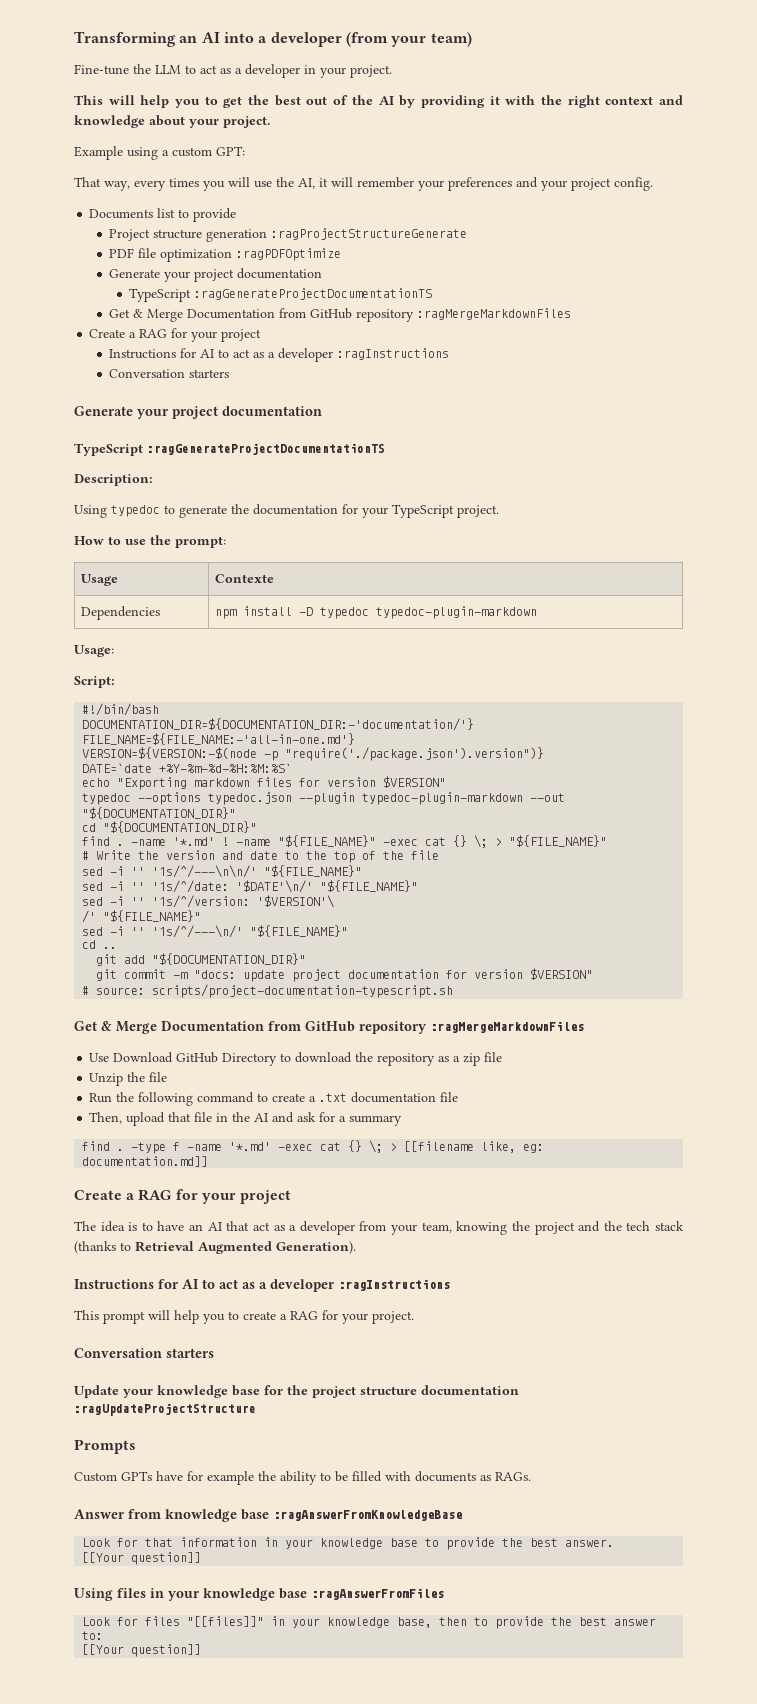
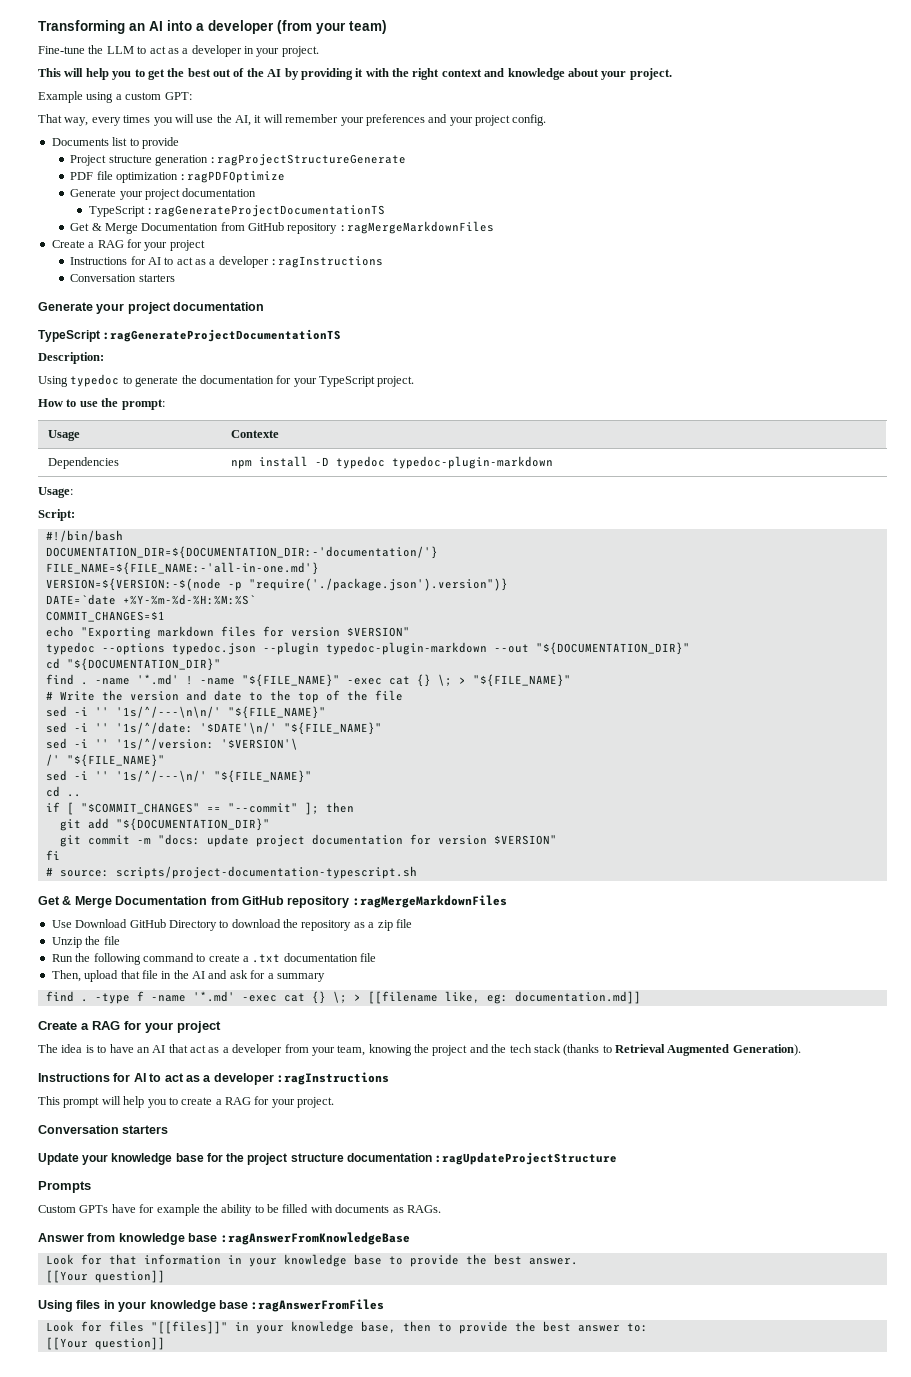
+ COMMIT_CHANGES=$1
+ if [ "$COMMIT_CHANGES" == "--commit" ]; then
+ fi

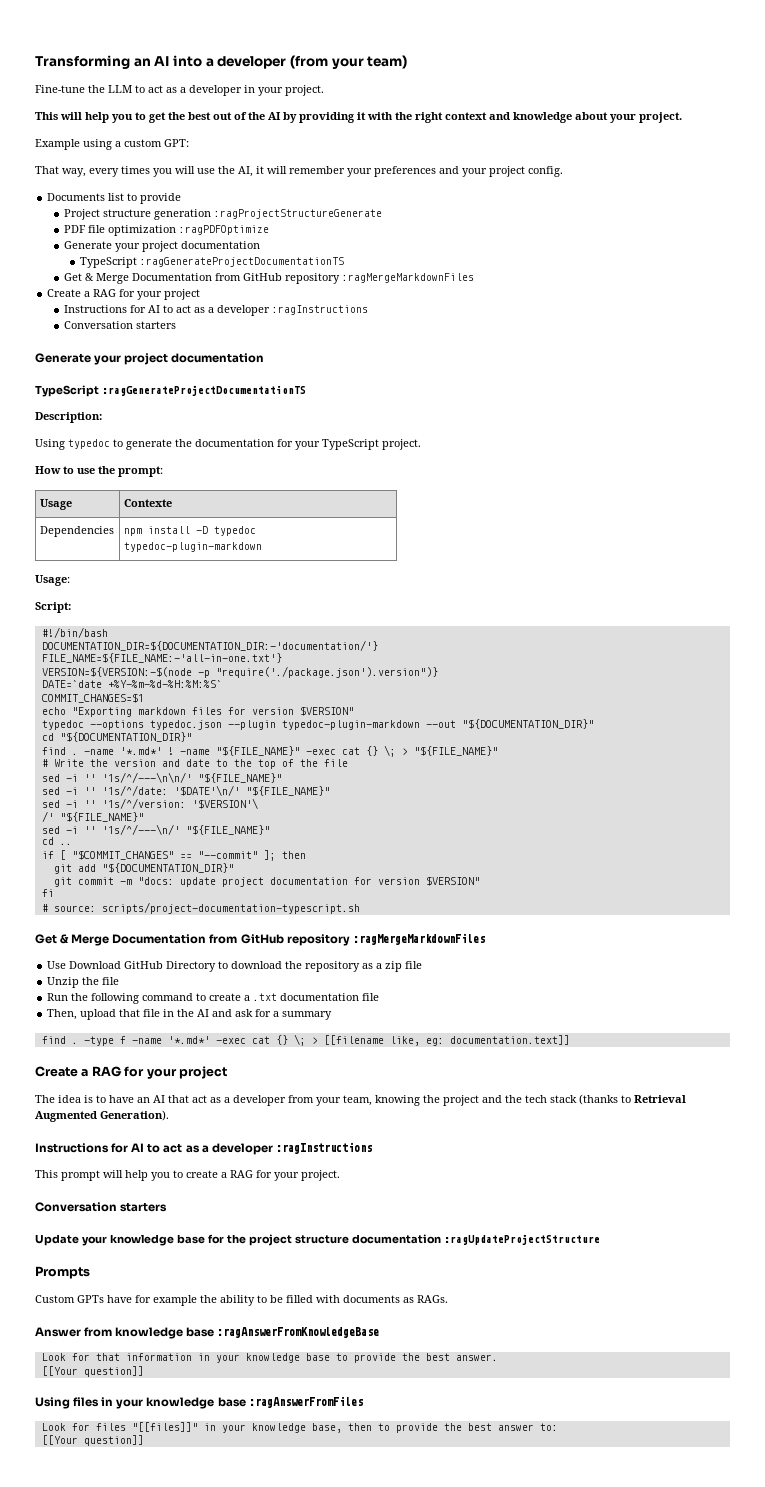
- FILE_NAME=${FILE_NAME:-'all-in-one.md'}
+ FILE_NAME=${FILE_NAME:-'all-in-one.txt'}
- -name '*.md' !
+ -name '*.md*' !
- -type f -name '*.md' -exec cat {} \; > [[filename like, eg: documentation.md]]
+ -type f -name '*.md*' -exec cat {} \; > [[filename like, eg: documentation.text]]

